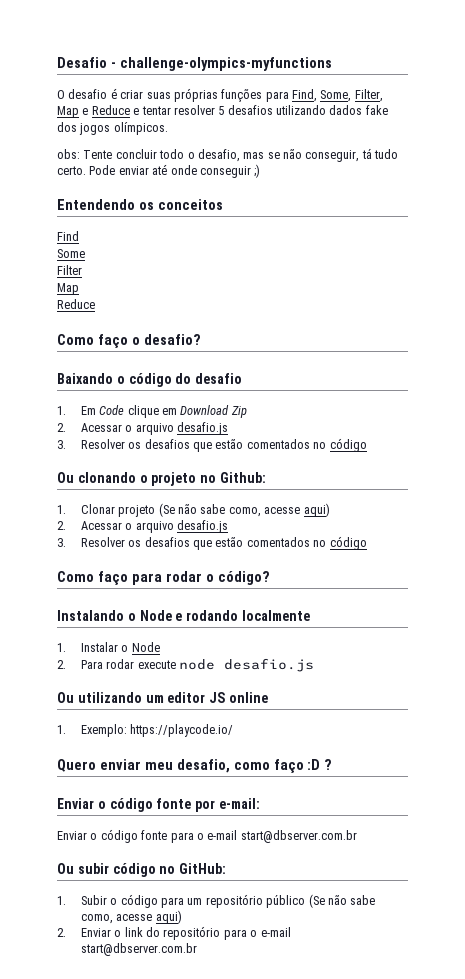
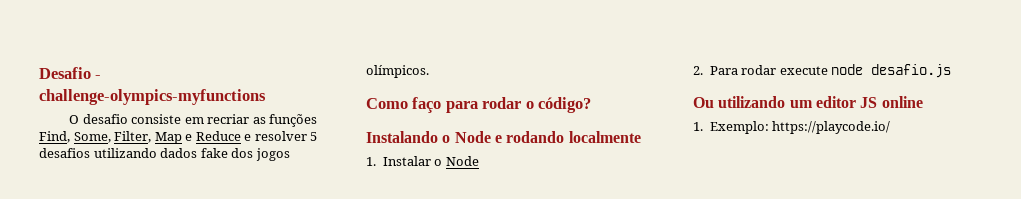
- O desafio é criar suas próprias funções para Find, Some, Filter, Map e Reduce e tentar resolver 5 desafios utilizando dados fake dos jogos olímpicos.
+ O desafio consiste em recriar as funções Find, Some, Filter, Map e Reduce e resolver 5 desafios utilizando dados fake dos jogos olímpicos.
- obs: Tente concluir todo o desafio, mas se não conseguir, tá tudo certo. Pode enviar até onde conseguir ;)
- Entendendo os conceitos
- Find
- Some
- Filter
- Map
- Reduce
- Como faço o desafio?
- Baixando o código do desafio
- 1. Em Code clique em Download Zip
- 2. Acessar o arquivo desafio.js
- 3. Resolver os desafios que estão comentados no código
- Ou clonando o projeto no Github:
- 1. Clonar projeto (Se não sabe como, acesse aqui)
- 2. Acessar o arquivo desafio.js
- 3. Resolver os desafios que estão comentados no código
- Quero enviar meu desafio, como faço :D ?
- Enviar o código fonte por e-mail:
- Enviar o código fonte para o e-mail start@dbserver.com.br
- Ou subir código no GitHub:
- 1. Subir o código para um repositório público (Se não sabe como, acesse aqui)
- 2. Enviar o link do repositório para o e-mail start@dbserver.com.br

